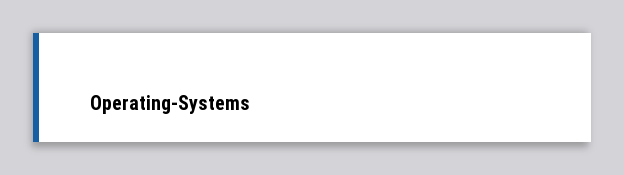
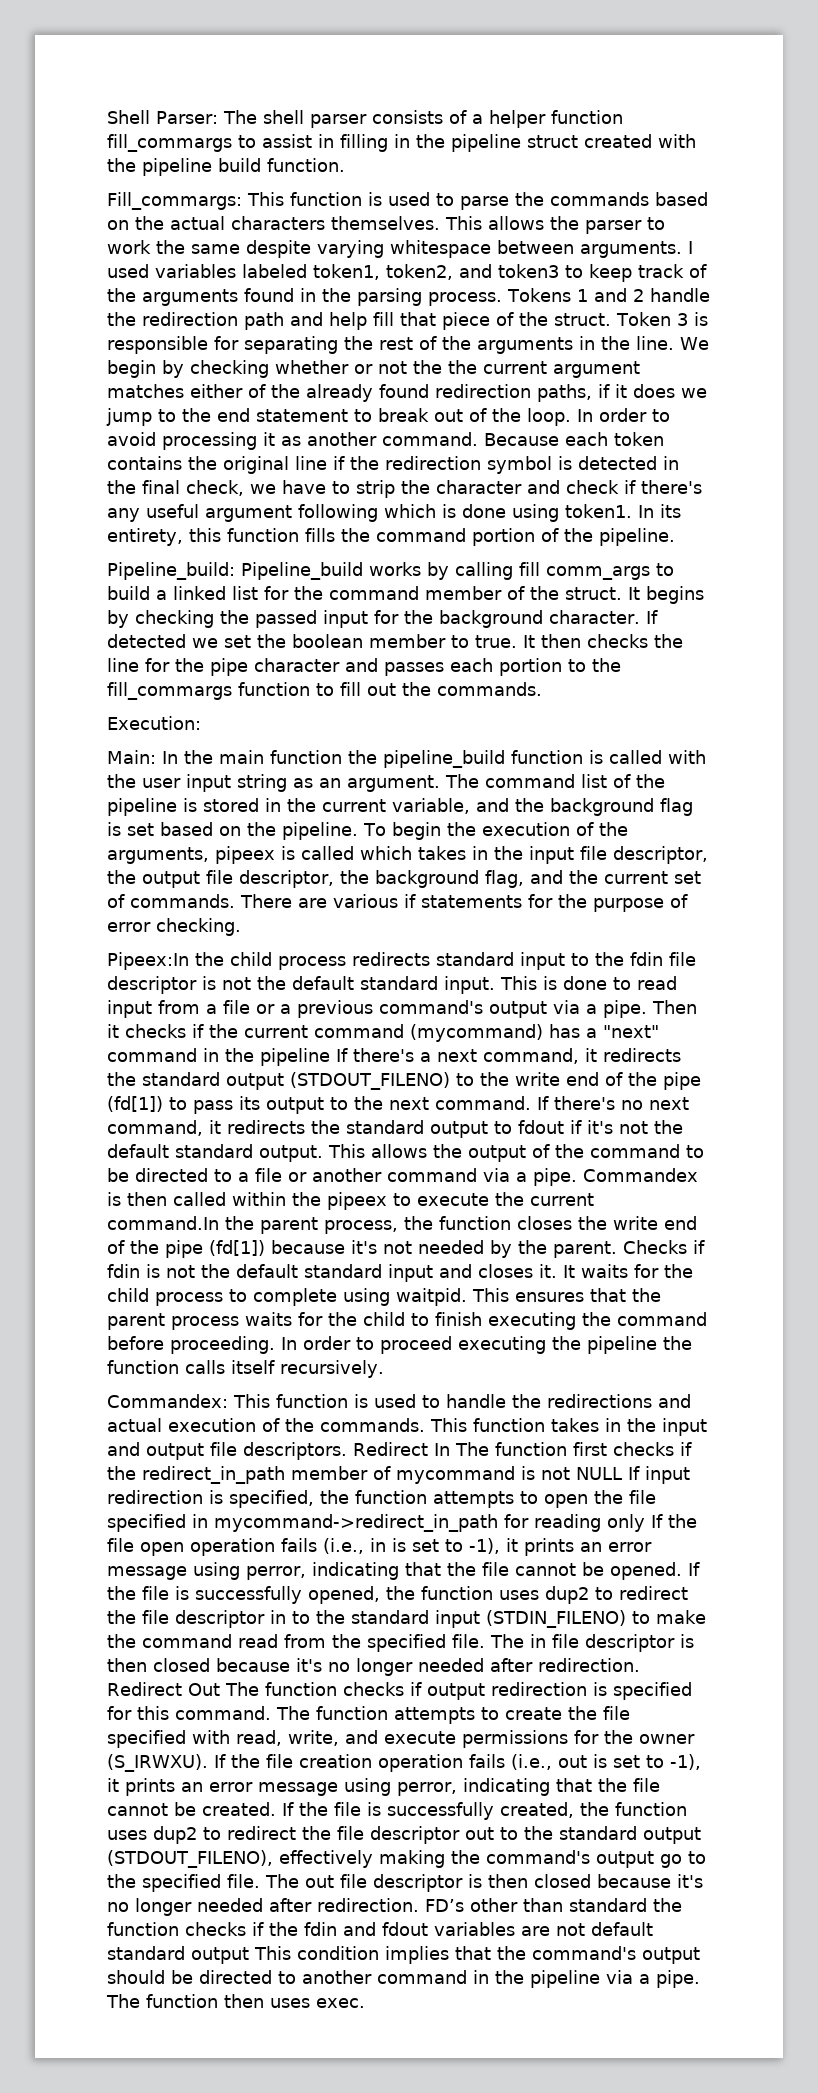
- Operating-Systems
+ Shell Parser: The shell parser consists of a helper function fill_commargs to assist in filling in the pipeline struct created with the pipeline build function.
+ Fill_commargs: This function is used to parse the commands based on the actual characters themselves. This allows the parser to work the same despite varying whitespace between arguments. I used variables labeled token1, token2, and token3 to keep track of the arguments found in the parsing process. Tokens 1 and 2 handle the redirection path and help fill that piece of the struct. Token 3 is responsible for separating the rest of the arguments in the line. We begin by checking whether or not the the current argument matches either of the already found redirection paths, if it does we jump to the end statement to break out of the loop. In order to avoid processing it as another command. Because each token contains the original line if the redirection symbol is detected in the final check, we have to strip the character and check if there's any useful argument following which is done using token1. In its entirety, this function fills the command portion of the pipeline.
+ Pipeline_build: Pipeline_build works by calling fill comm_args to build a linked list for the command member of the struct. It begins by checking the passed input for the background character. If detected we set the boolean member to true. It then checks the line for the pipe character and passes each portion to the fill_commargs function to fill out the commands.
+ Execution:
+ Main: In the main function the pipeline_build function is called with the user input string as an argument. The command list of the pipeline is stored in the current variable, and the background flag is set based on the pipeline. To begin the execution of the arguments, pipeex is called which takes in the input file descriptor, the output file descriptor, the background flag, and the current set of commands. There are various if statements for the purpose of error checking.
+ Pipeex:In the child process redirects standard input to the fdin file descriptor is not the default standard input. This is done to read input from a file or a previous command's output via a pipe. Then it checks if the current command (mycommand) has a "next" command in the pipeline If there's a next command, it redirects the standard output (STDOUT_FILENO) to the write end of the pipe (fd[1]) to pass its output to the next command. If there's no next command, it redirects the standard output to fdout if it's not the default standard output. This allows the output of the command to be directed to a file or another command via a pipe. Commandex is then called within the pipeex to execute the current command.In the parent process, the function closes the write end of the pipe (fd[1]) because it's not needed by the parent. Checks if fdin is not the default standard input and closes it. It waits for the child process to complete using waitpid. This ensures that the parent process waits for the child to finish executing the command before proceeding. In order to proceed executing the pipeline the function calls itself recursively.
+ Commandex: This function is used to handle the redirections and actual execution of the commands. This function takes in the input and output file descriptors. Redirect In The function first checks if the redirect_in_path member of mycommand is not NULL If input redirection is specified, the function attempts to open the file specified in mycommand->redirect_in_path for reading only If the file open operation fails (i.e., in is set to -1), it prints an error message using perror, indicating that the file cannot be opened. If the file is successfully opened, the function uses dup2 to redirect the file descriptor in to the standard input (STDIN_FILENO) to make the command read from the specified file. The in file descriptor is then closed because it's no longer needed after redirection. Redirect Out The function checks if output redirection is specified for this command. The function attempts to create the file specified with read, write, and execute permissions for the owner (S_IRWXU). If the file creation operation fails (i.e., out is set to -1), it prints an error message using perror, indicating that the file cannot be created. If the file is successfully created, the function uses dup2 to redirect the file descriptor out to the standard output (STDOUT_FILENO), effectively making the command's output go to the specified file. The out file descriptor is then closed because it's no longer needed after redirection. FD’s other than standard the function checks if the fdin and fdout variables are not default standard output This condition implies that the command's output should be directed to another command in the pipeline via a pipe. The function then uses exec.

